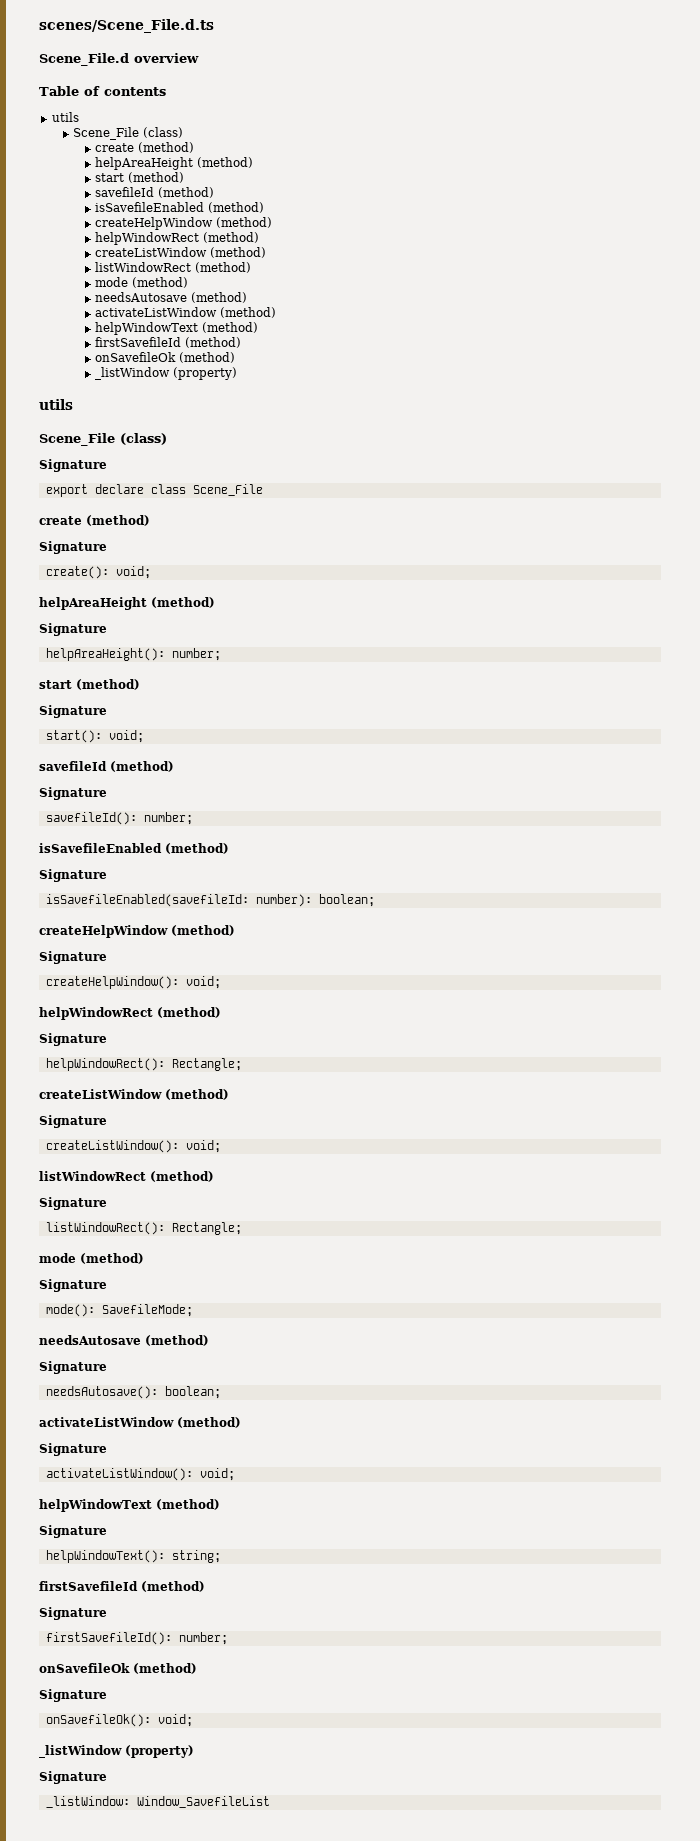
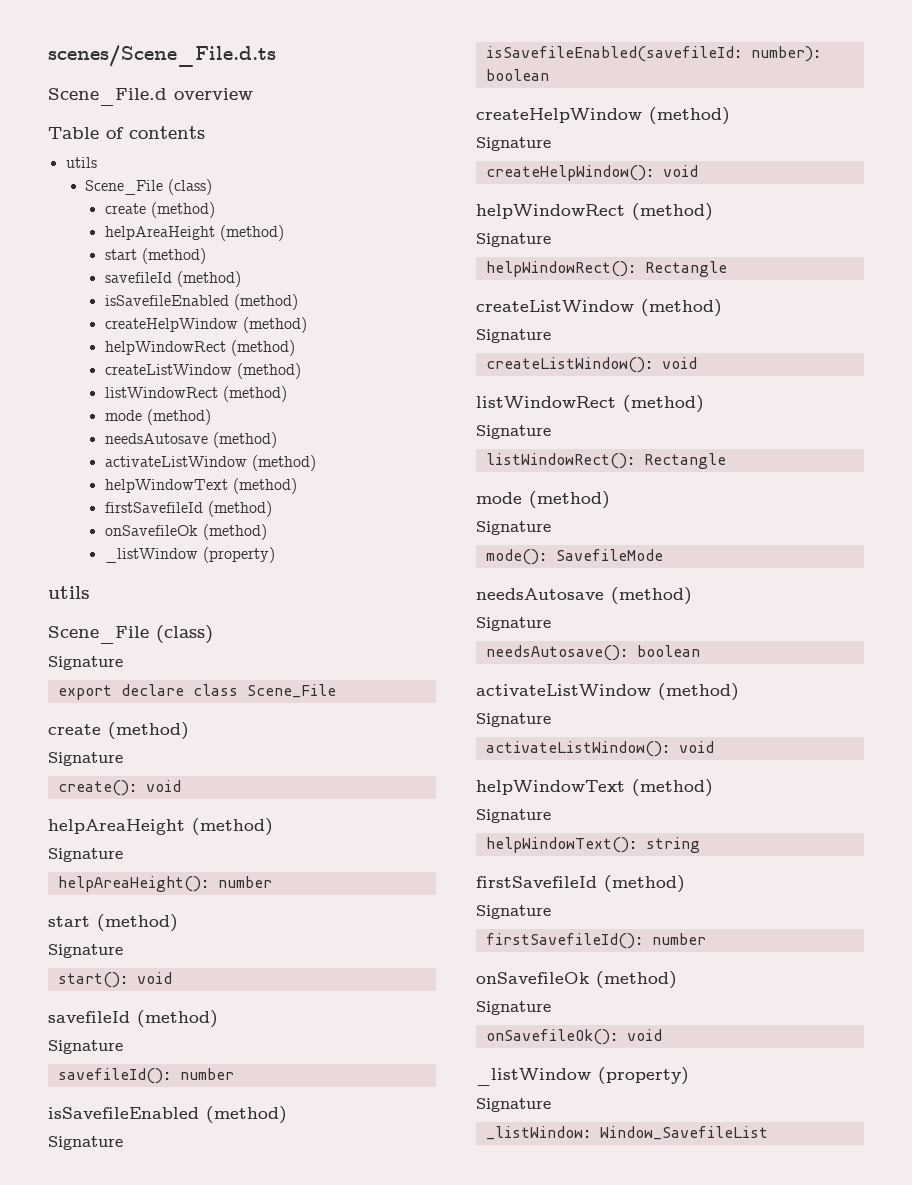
- create(): void;
+ create(): void
- helpAreaHeight(): number;
+ helpAreaHeight(): number
- start(): void;
+ start(): void
- savefileId(): number;
+ savefileId(): number
- isSavefileEnabled(savefileId: number): boolean;
+ isSavefileEnabled(savefileId: number): boolean
- createHelpWindow(): void;
+ createHelpWindow(): void
- helpWindowRect(): Rectangle;
+ helpWindowRect(): Rectangle
- createListWindow(): void;
+ createListWindow(): void
- listWindowRect(): Rectangle;
+ listWindowRect(): Rectangle
- mode(): SavefileMode;
+ mode(): SavefileMode
- needsAutosave(): boolean;
+ needsAutosave(): boolean
- activateListWindow(): void;
+ activateListWindow(): void
- helpWindowText(): string;
+ helpWindowText(): string
- firstSavefileId(): number;
+ firstSavefileId(): number
- onSavefileOk(): void;
+ onSavefileOk(): void

